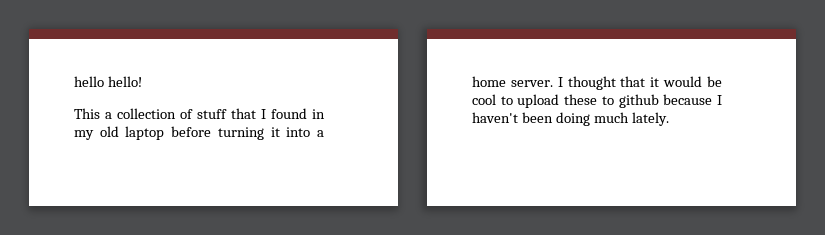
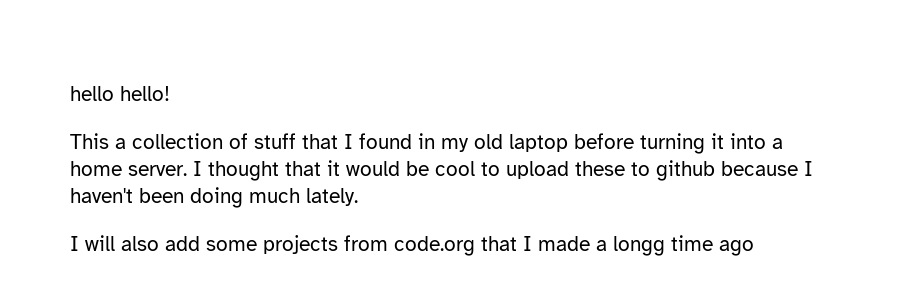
+ I will also add some projects from code.org that I made a longg time ago

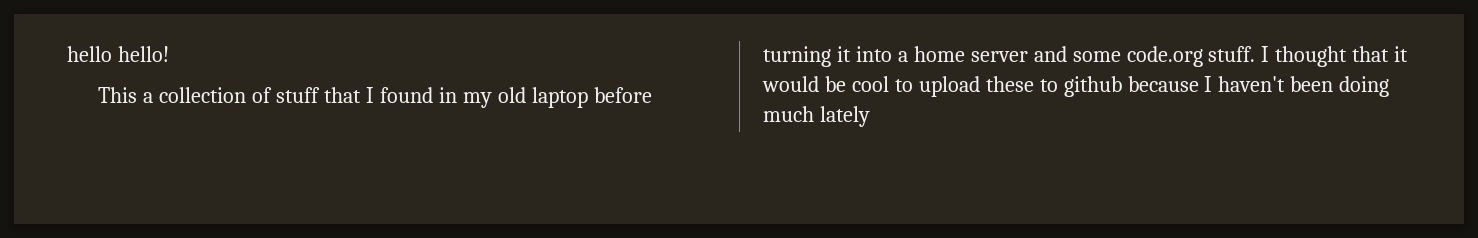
- This a collection of stuff that I found in my old laptop before turning it into a home server.
+ This a collection of stuff that I found in my old laptop before turning it into a home server and some code.org stuff.
- I thought that it would be cool to upload these to github because I haven't been doing much lately.
- I will also add some projects from code.org that I made a longg time ago
+ I thought that it would be cool to upload these to github because I haven't been doing much lately

